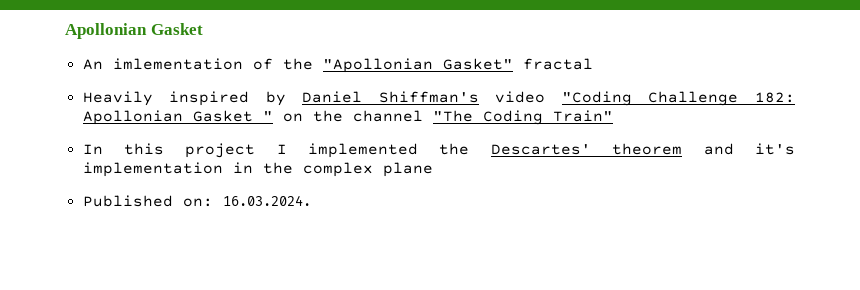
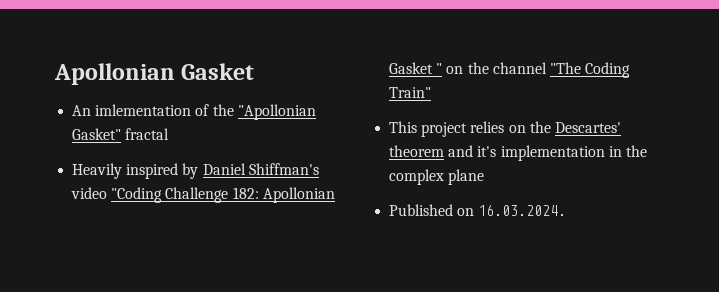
- In this project I implemented the Descartes' theorem and it's implementation in the complex plane
+ This project relies on the Descartes' theorem and it's implementation in the complex plane
- Published on: 16.03.2024.
+ Published on 16.03.2024.

